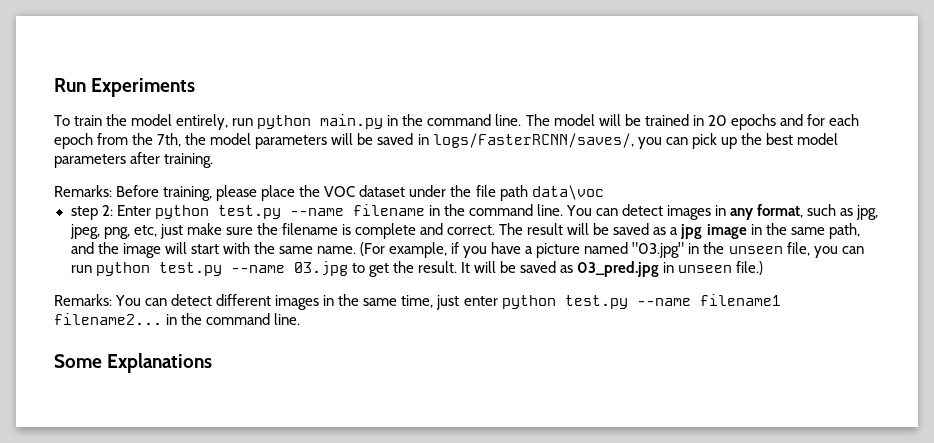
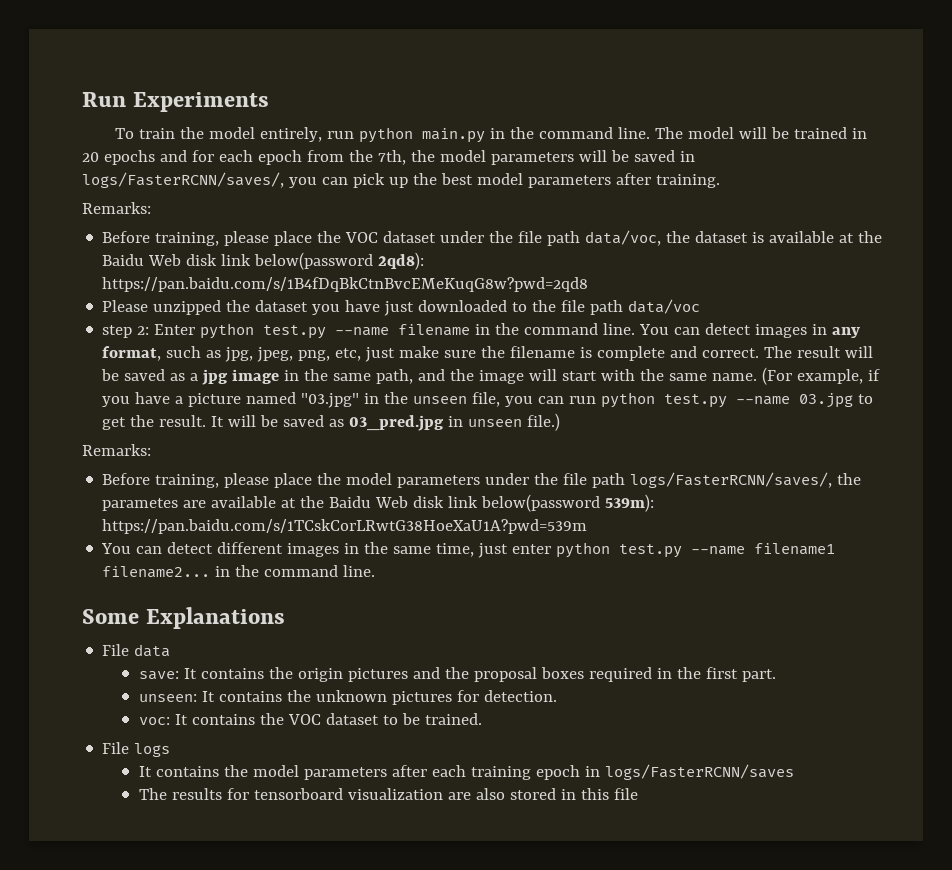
  The model will be trained in 20 epochs and for each epoch from the 7th, the model parameters will be saved in logs/FasterRCNN/saves/, you can pick up the best model parameters after training.
- Remarks: Before training, please place the VOC dataset under the file path data\voc
+ Remarks:
+ Before training, please place the VOC dataset under the file path data/voc, the dataset is available at the Baidu Web disk link below(password 2qd8): https://pan.baidu.com/s/1B4fDqBkCtnBvcEMeKuqG8w?pwd=2qd8
+ Please unzipped the dataset you have just downloaded to the file path data/voc
  It will be saved as 03_pred.jpg in unseen file.)
- Remarks: You can detect different images in the same time, just enter python test.py --name filename1 filename2... in the command line.
+ Remarks:
+ Before training, please place the model parameters under the file path logs/FasterRCNN/saves/, the parametes are available at the Baidu Web disk link below(password 539m): https://pan.baidu.com/s/1TCskCorLRwtG38HoeXaU1A?pwd=539m
+ You can detect different images in the same time, just enter python test.py --name filename1 filename2... in the command line.
+ File data
+ save: It contains the origin pictures and the proposal boxes required in the first part.
+ unseen: It contains the unknown pictures for detection.
+ voc: It contains the VOC dataset to be trained.
+ File logs
+ It contains the model parameters after each training epoch in logs/FasterRCNN/saves
+ The results for tensorboard visualization are also stored in this file

